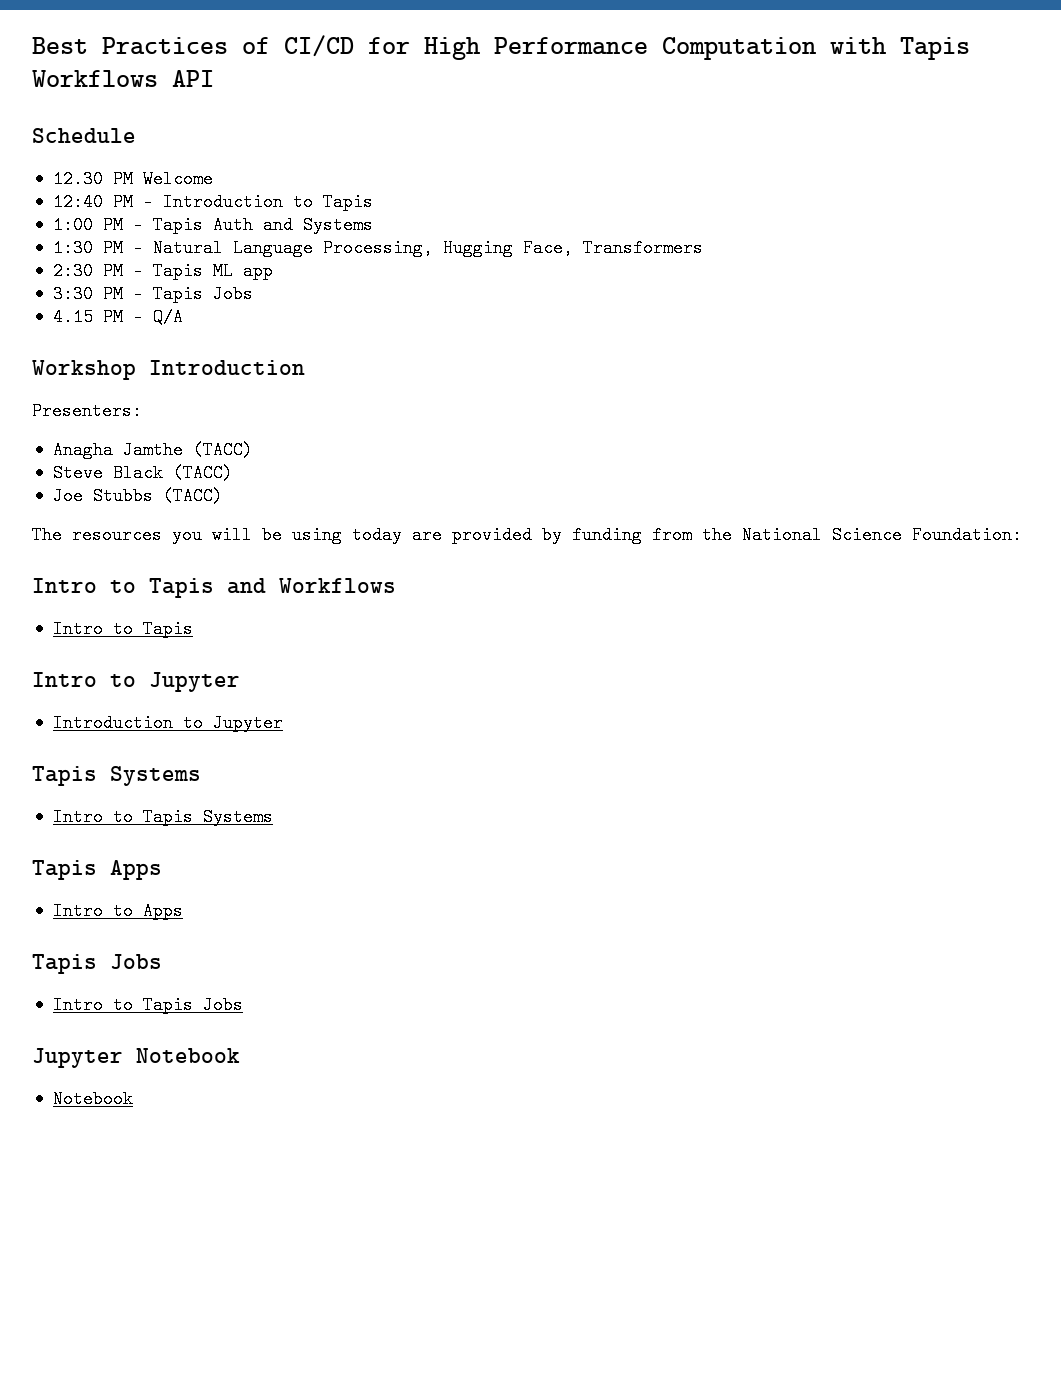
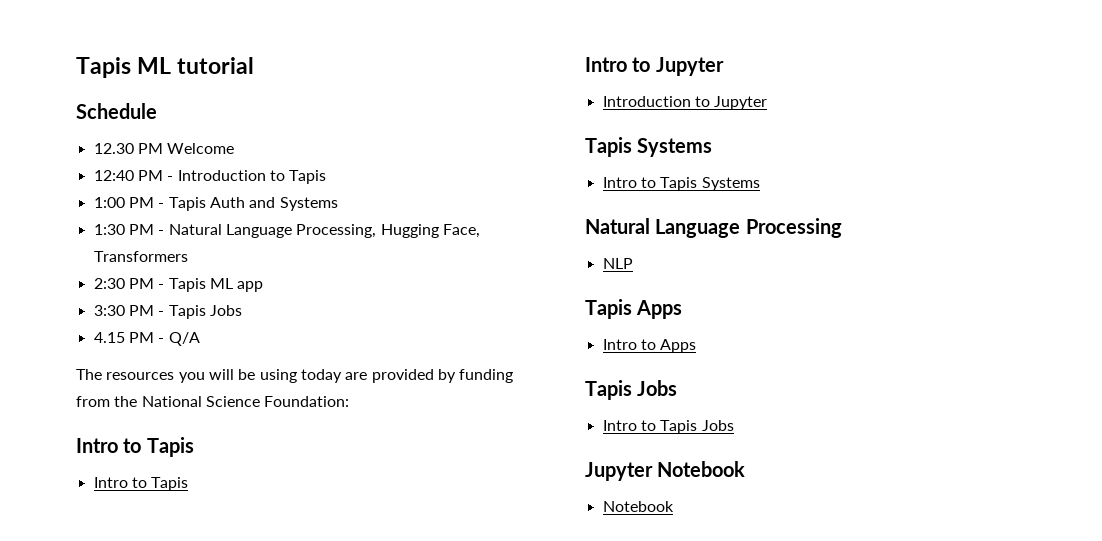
- Best Practices of CI/CD for High Performance Computation with Tapis Workflows API
+ Tapis ML tutorial
- Workshop Introduction
- Presenters:
- Anagha Jamthe (TACC)
- Steve Black (TACC)
- Joe Stubbs (TACC)
  The resources you will be using today are provided by funding from the National Science Foundation:
- Intro to Tapis and Workflows
+ Intro to Tapis
+ Natural Language Processing
+ NLP

